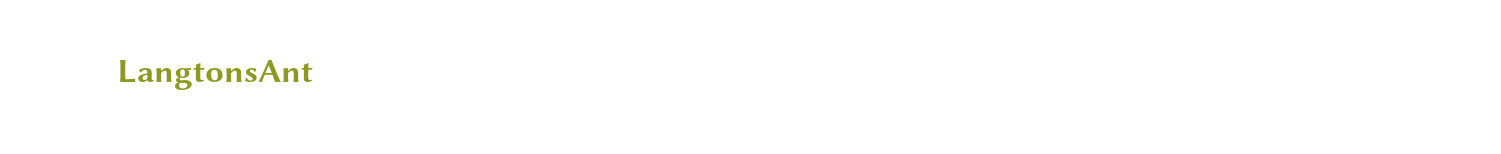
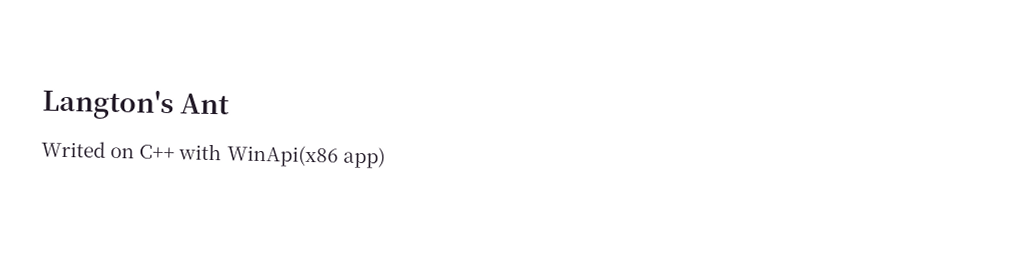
- LangtonsAnt
+ Langton's Ant
+ Writed on C++ with WinApi(x86 app)

